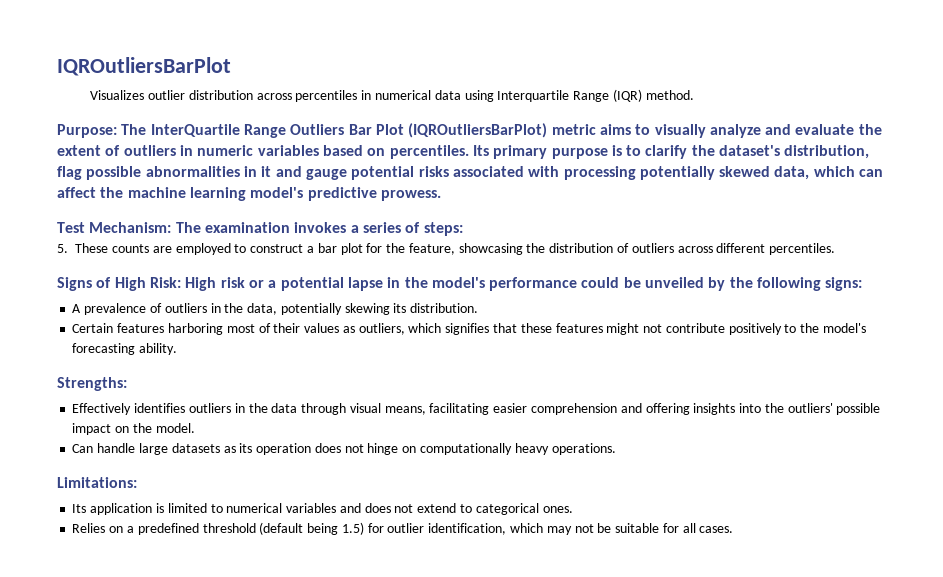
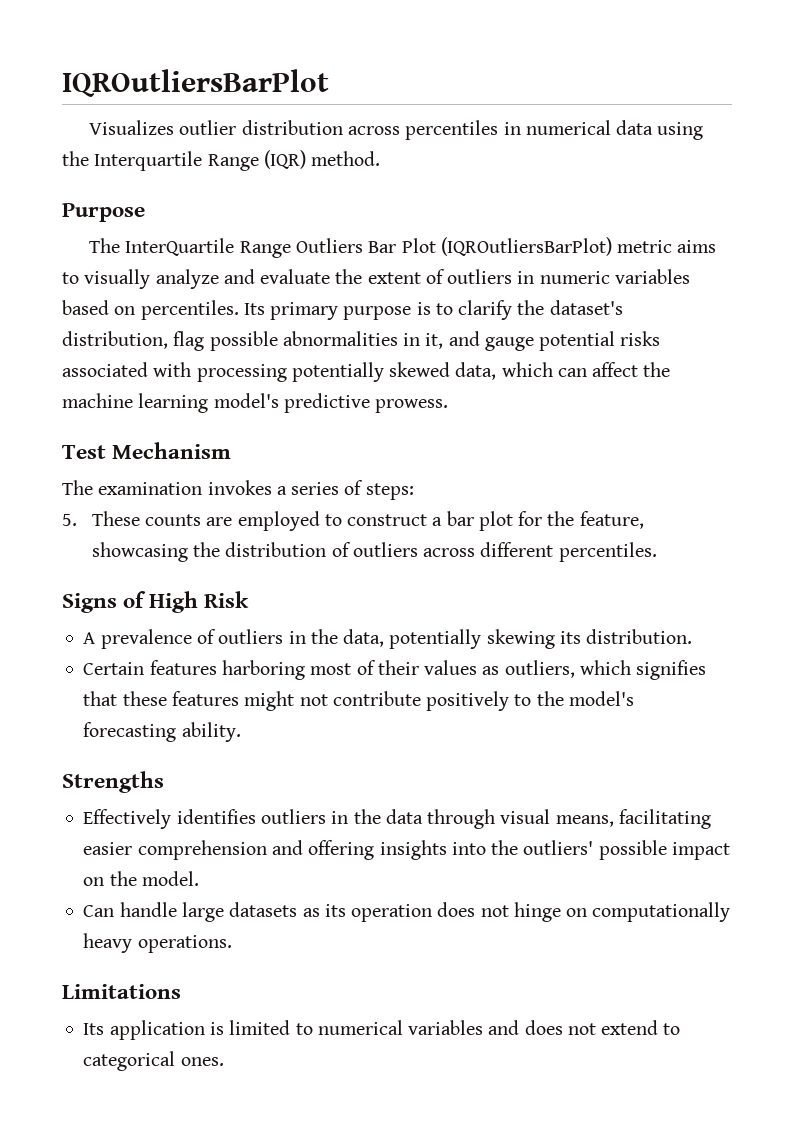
- Visualizes outlier distribution across percentiles in numerical data using Interquartile Range (IQR) method.
+ Visualizes outlier distribution across percentiles in numerical data using the Interquartile Range (IQR) method.
- Purpose: The InterQuartile Range Outliers Bar Plot (IQROutliersBarPlot) metric aims to visually analyze and evaluate the extent of outliers in numeric variables based on percentiles.
+ Purpose
+ The InterQuartile Range Outliers Bar Plot (IQROutliersBarPlot) metric aims to visually analyze and evaluate the extent of outliers in numeric variables based on percentiles.
- Its primary purpose is to clarify the dataset's distribution, flag possible abnormalities in it and gauge potential risks associated with processing potentially skewed data, which can affect the machine learning model's predictive prowess.
+ Its primary purpose is to clarify the dataset's distribution, flag possible abnormalities in it, and gauge potential risks associated with processing potentially skewed data, which can affect the machine learning model's predictive prowess.
- Test Mechanism: The examination invokes a series of steps:
+ Test Mechanism
+ The examination invokes a series of steps:
- Signs of High Risk: High risk or a potential lapse in the model's performance could be unveiled by the following signs:
+ Signs of High Risk
- Strengths:
+ Strengths
- Limitations:
+ Limitations
- Relies on a predefined threshold (default being 1.5) for outlier identification, which may not be suitable for all cases.

